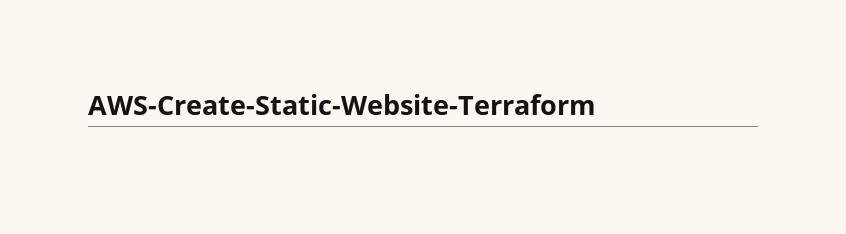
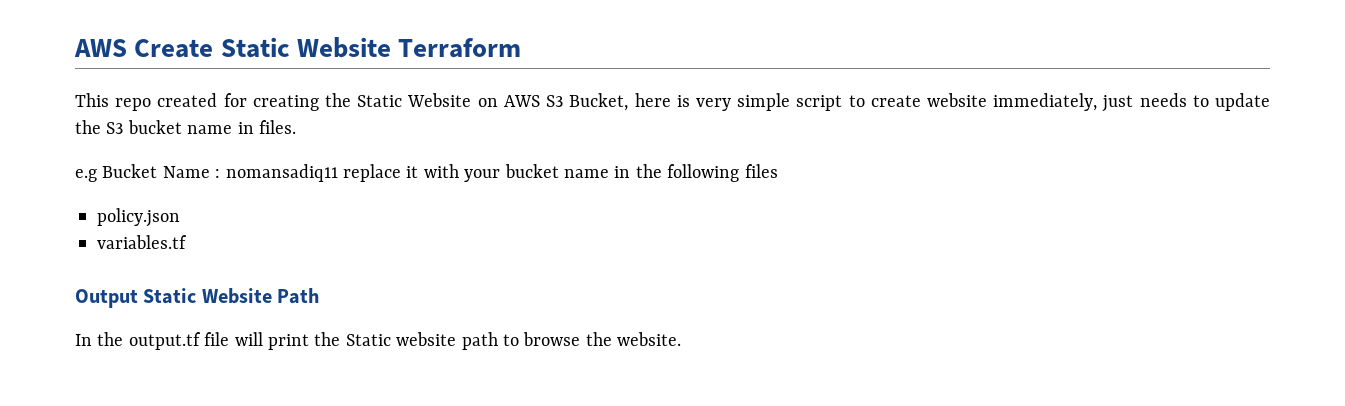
- AWS-Create-Static-Website-Terraform
+ AWS Create Static Website Terraform
+ This repo created for creating the Static Website on AWS S3 Bucket, here is very simple script to create website immediately, just needs to update the S3 bucket name in files.
+ e.g Bucket Name : nomansadiq11 replace it with your bucket name in the following files
+ policy.json
+ variables.tf
+ Output Static Website Path
+ In the output.tf file will print the Static website path to browse the website.

